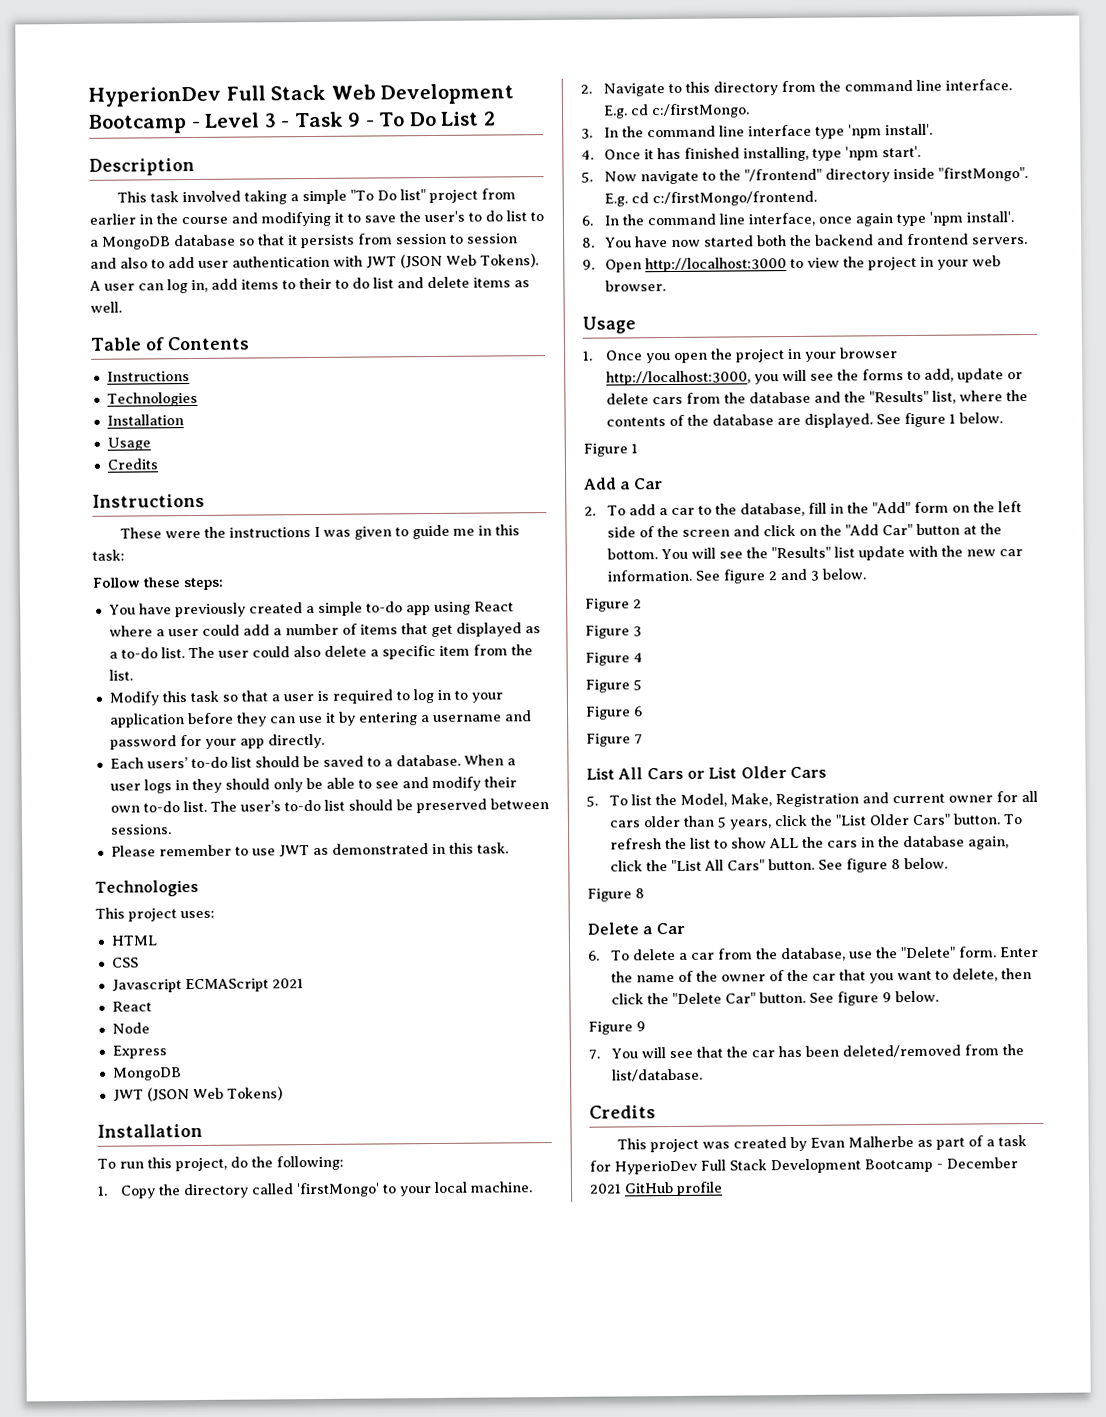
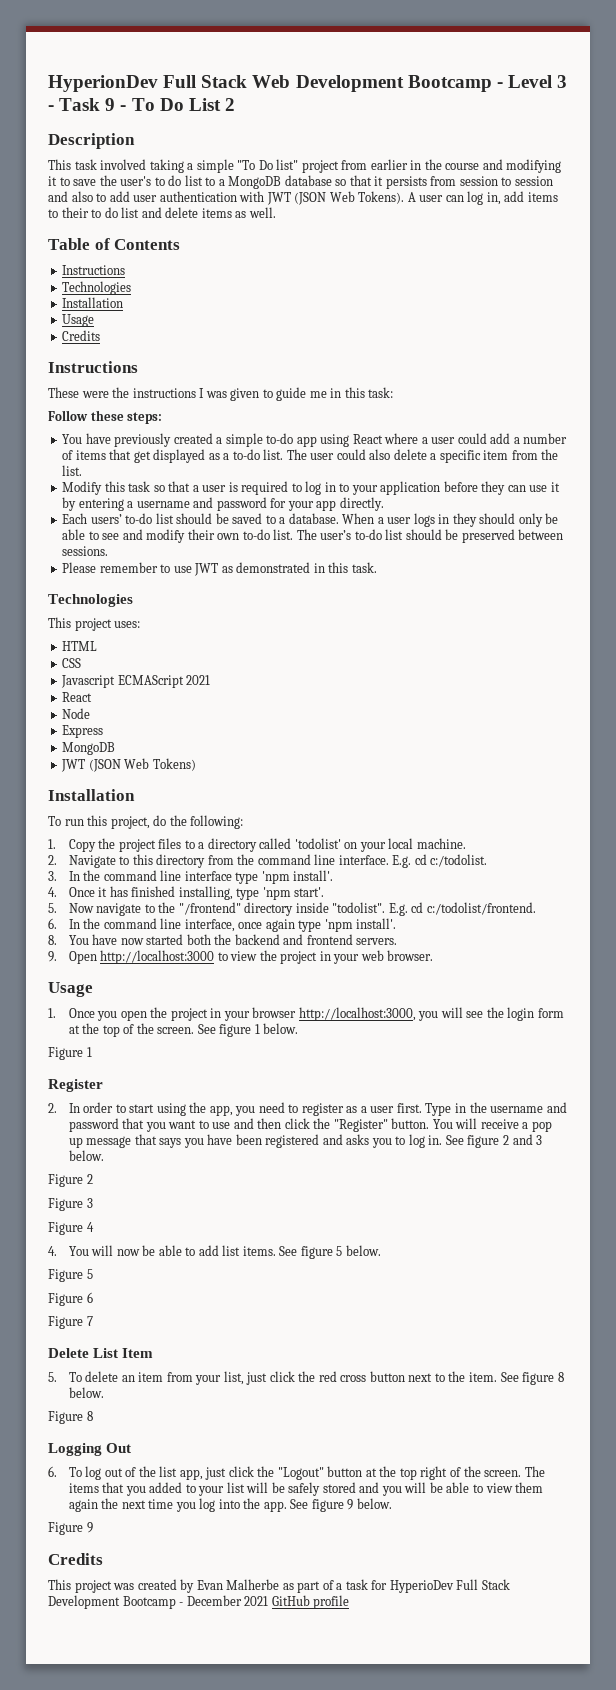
- 1. Copy the directory called 'firstMongo' to your local machine.
+ 1. Copy the project files to a directory called 'todolist' on your local machine.
- E.g. cd c:/firstMongo.
+ E.g. cd c:/todolist.
- 5. Now navigate to the "/frontend" directory inside "firstMongo". E.g. cd c:/firstMongo/frontend.
+ 5. Now navigate to the "/frontend" directory inside "todolist". E.g. cd c:/todolist/frontend.
- 1. Once you open the project in your browser http://localhost:3000, you will see the forms to add, update or delete cars from the database and the "Results" list, where the contents of the database are displayed.
+ 1. Once you open the project in your browser http://localhost:3000, you will see the login form at the top of the screen.
- Add a Car
- 2. To add a car to the database, fill in the "Add" form on the left side of the screen and click on the "Add Car" button at the bottom. You will see the "Results" list update with the new car information.
+ Register
+ 2. In order to start using the app, you need to register as a user first. Type in the username and password that you want to use and then click the "Register" button. You will receive a pop up message that says you have been registered and asks you to log in.
+ 4. You will now be able to add list items. See figure 5 below.
- List All Cars or List Older Cars
- 5. To list the Model, Make, Registration and current owner for all cars older than 5 years, click the "List Older Cars" button. To refresh the list to show ALL the cars in the database again, click the "List All Cars" button.
+ Delete List Item
+ 5. To delete an item from your list, just click the red cross button next to the item.
- Delete a Car
+ Logging Out
- 6. To delete a car from the database, use the "Delete" form. Enter the name of the owner of the car that you want to delete, then click the "Delete Car" button.
+ 6. To log out of the list app, just click the "Logout" button at the top right of the screen. The items that you added to your list will be safely stored and you will be able to view them again the next time you log into the app.
- 7. You will see that the car has been deleted/removed from the list/database.

